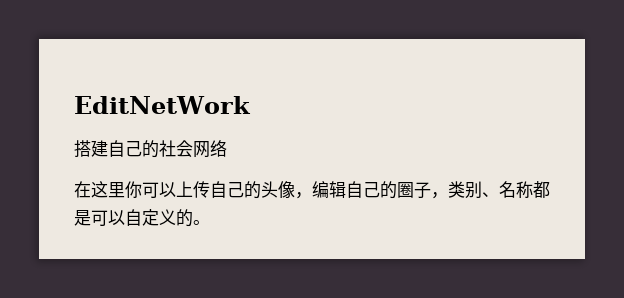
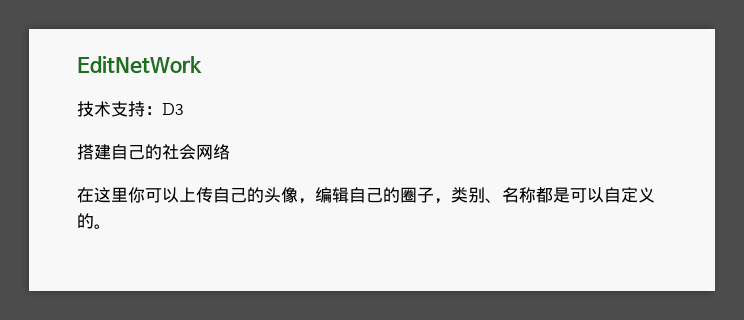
+ 技术支持：D3

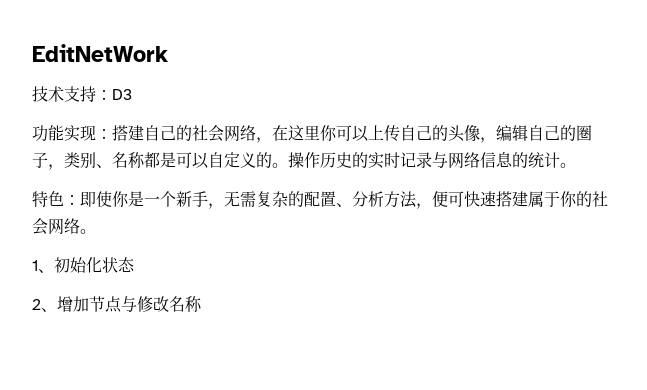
- 搭建自己的社会网络
- 在这里你可以上传自己的头像，编辑自己的圈子，类别、名称都是可以自定义的。
+ 功能实现：搭建自己的社会网络，在这里你可以上传自己的头像，编辑自己的圈子，类别、名称都是可以自定义的。
+ 操作历史的实时记录与网络信息的统计。
+ 特色：即使你是一个新手，无需复杂的配置、分析方法，便可快速搭建属于你的社会网络。
+ 1、初始化状态
+ 2、增加节点与修改名称

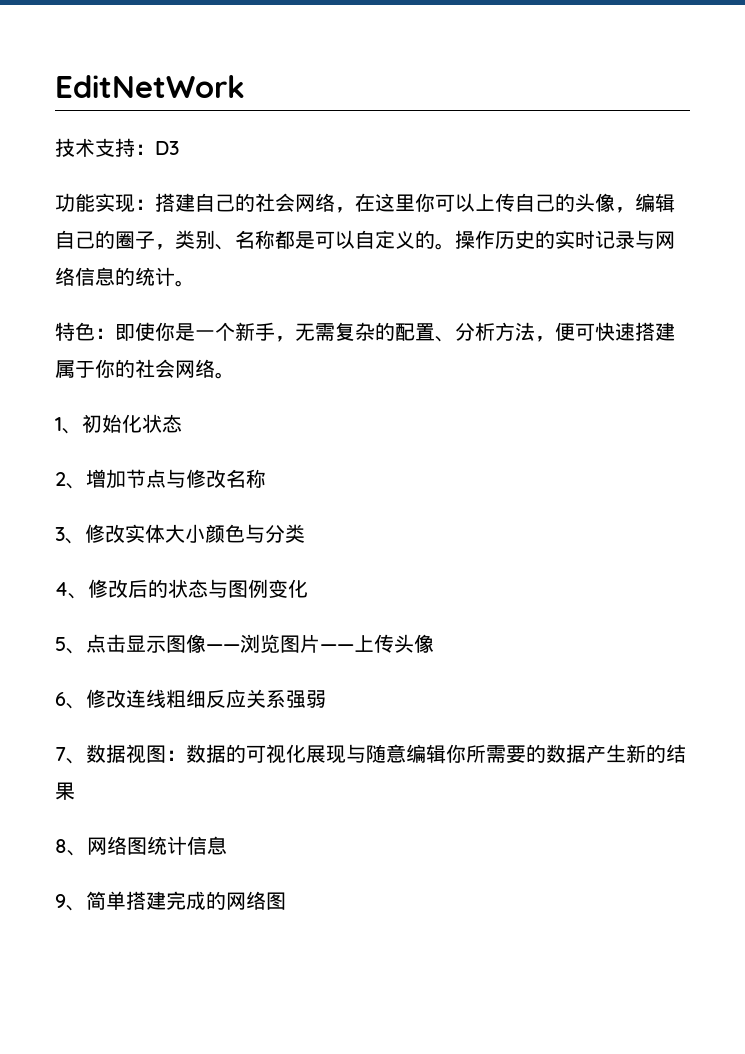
+ 3、修改实体大小颜色与分类
+ 4、修改后的状态与图例变化
+ 5、点击显示图像——浏览图片——上传头像
+ 6、修改连线粗细反应关系强弱
+ 7、数据视图：数据的可视化展现与随意编辑你所需要的数据产生新的结果
+ 8、网络图统计信息
+ 9、简单搭建完成的网络图

